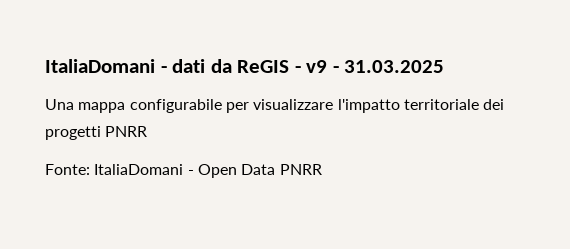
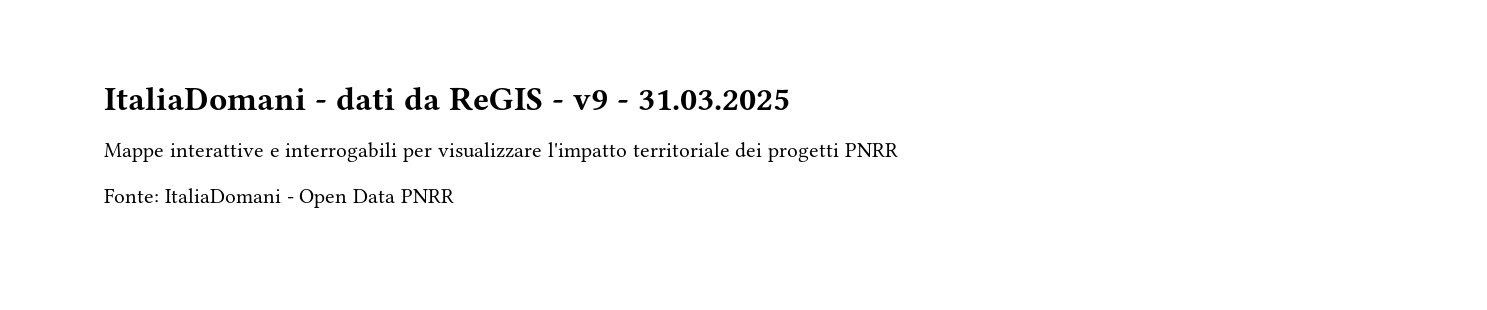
- Una mappa configurabile per visualizzare l'impatto territoriale dei progetti PNRR
+ Mappe interattive e interrogabili per visualizzare l'impatto territoriale dei progetti PNRR

